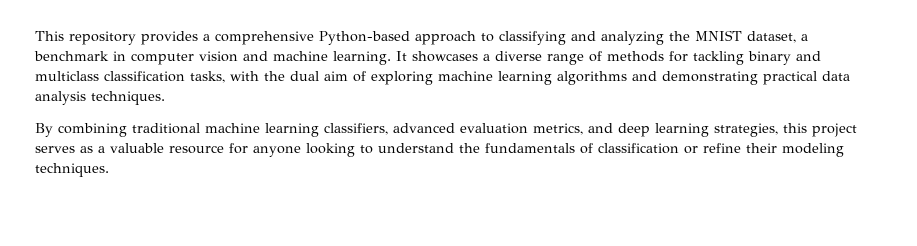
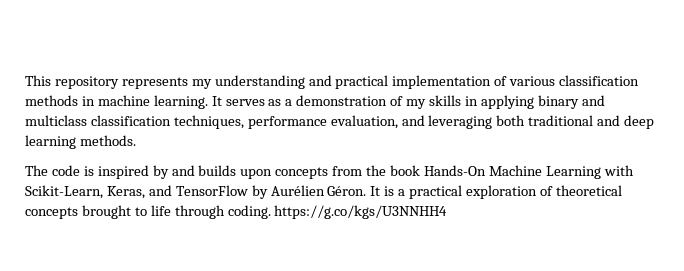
- This repository provides a comprehensive Python-based approach to classifying and analyzing the MNIST dataset, a benchmark in computer vision and machine learning. It showcases a diverse range of methods for tackling binary and multiclass classification tasks, with the dual aim of exploring machine learning algorithms and demonstrating practical data analysis techniques.
- By combining traditional machine learning classifiers, advanced evaluation metrics, and deep learning strategies, this project serves as a valuable resource for anyone looking to understand the fundamentals of classification or refine their modeling techniques.
+ This repository represents my understanding and practical implementation of various classification methods in machine learning. It serves as a demonstration of my skills in applying binary and multiclass classification techniques, performance evaluation, and leveraging both traditional and deep learning methods.
+ The code is inspired by and builds upon concepts from the book Hands-On Machine Learning with Scikit-Learn, Keras, and TensorFlow by Aurélien Géron. It is a practical exploration of theoretical concepts brought to life through coding. https://g.co/kgs/U3NNHH4

